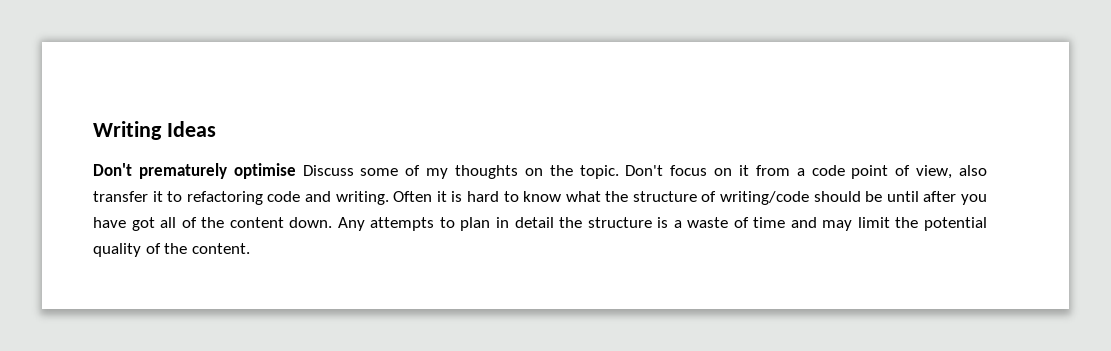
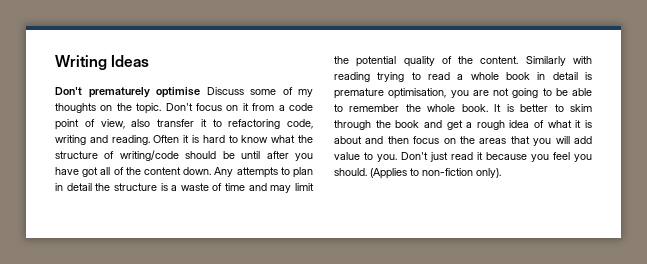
- Don't focus on it from a code point of view, also transfer it to refactoring code and writing.
+ Don't focus on it from a code point of view, also transfer it to refactoring code, writing and reading.
+ Similarly with reading trying to read a whole book in detail is premature optimisation, you are not going to be able to remember the whole book. It is better to skim through the book and get a rough idea of what it is about and then focus on the areas that you will add value to you. Don't just read it because you feel you should. (Applies to non-fiction only).

